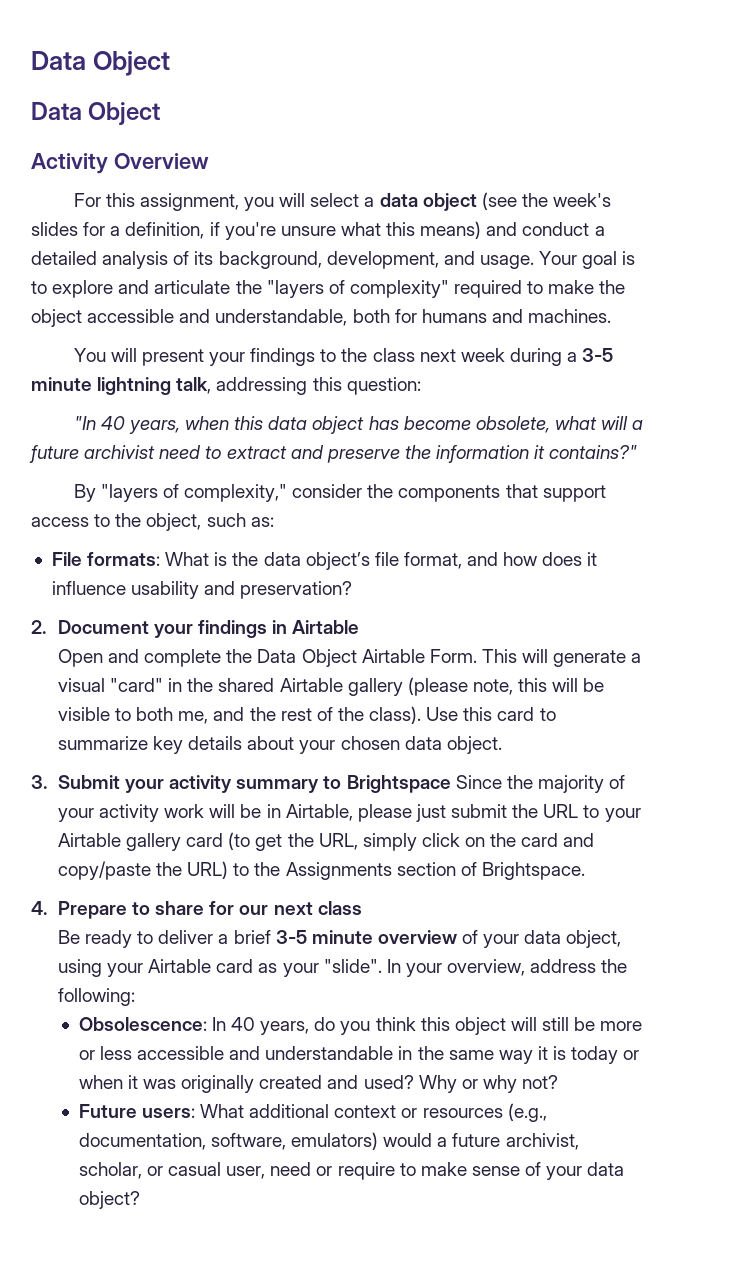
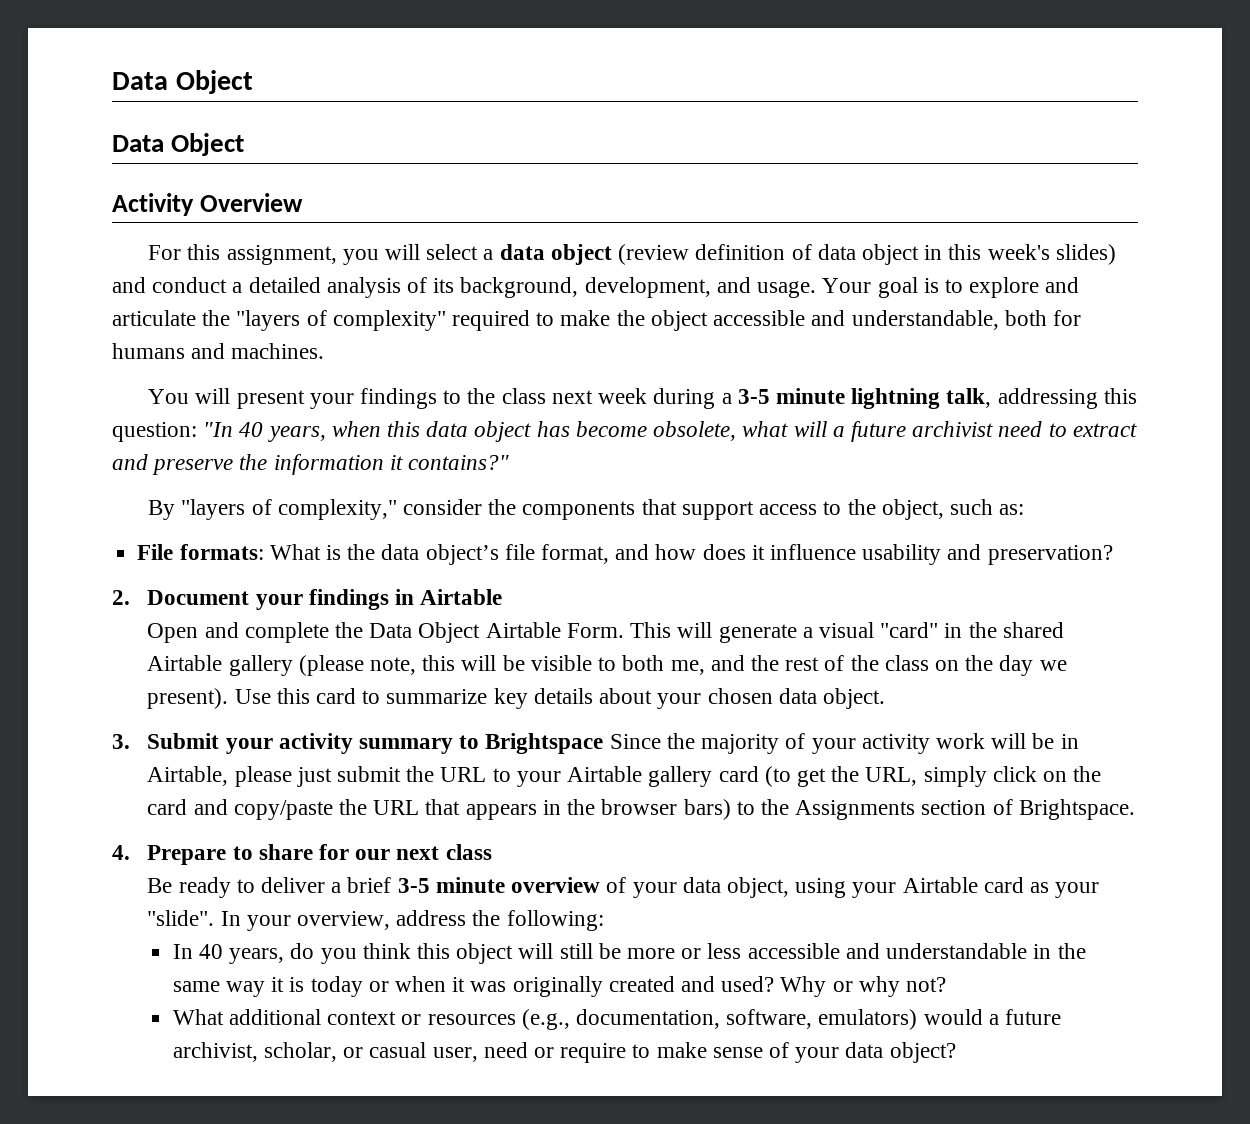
- For this assignment, you will select a data object (see the week's slides for a definition, if you're unsure what this means) and conduct a detailed analysis of its background, development, and usage.
+ For this assignment, you will select a data object (review definition of data object in this week's slides) and conduct a detailed analysis of its background, development, and usage.
- You will present your findings to the class next week during a 3-5 minute lightning talk, addressing this question:
- "In 40 years, when this data object has become obsolete, what will a future archivist need to extract and preserve the information it contains?"
+ You will present your findings to the class next week during a 3-5 minute lightning talk, addressing this question: "In 40 years, when this data object has become obsolete, what will a future archivist need to extract and preserve the information it contains?"
- This will generate a visual "card" in the shared Airtable gallery (please note, this will be visible to both me, and the rest of the class).
+ This will generate a visual "card" in the shared Airtable gallery (please note, this will be visible to both me, and the rest of the class on the day we present).
- 3. Submit your activity summary to Brightspace Since the majority of your activity work will be in Airtable, please just submit the URL to your Airtable gallery card (to get the URL, simply click on the card and copy/paste the URL) to the Assignments section of Brightspace.
+ 3. Submit your activity summary to Brightspace Since the majority of your activity work will be in Airtable, please just submit the URL to your Airtable gallery card (to get the URL, simply click on the card and copy/paste the URL that appears in the browser bars) to the Assignments section of Brightspace.
- Obsolescence: In 40 years, do you think this object will still be more or less accessible and understandable in the same way it is today or when it was originally created and used?
+ In 40 years, do you think this object will still be more or less accessible and understandable in the same way it is today or when it was originally created and used?
- Future users: What additional context or resources (e.g., documentation, software, emulators) would a future archivist, scholar, or casual user, need or require to make sense of your data object?
+ What additional context or resources (e.g., documentation, software, emulators) would a future archivist, scholar, or casual user, need or require to make sense of your data object?

